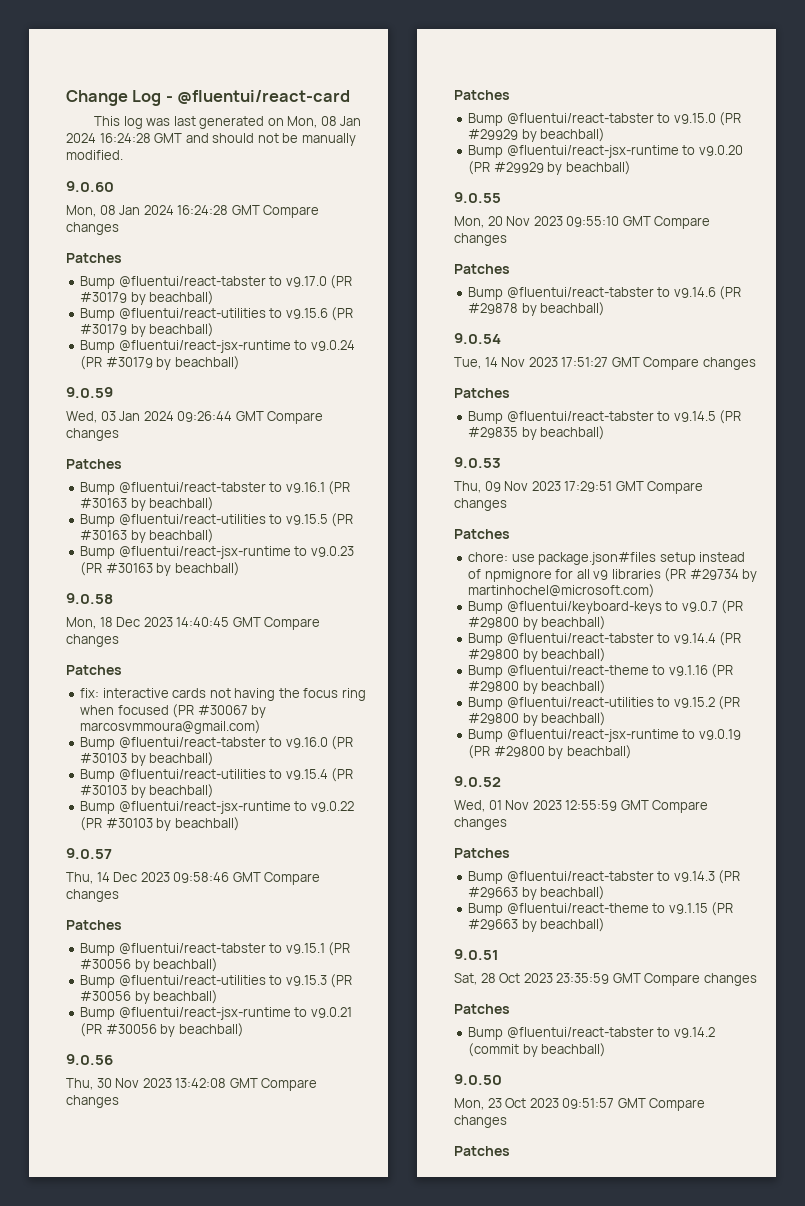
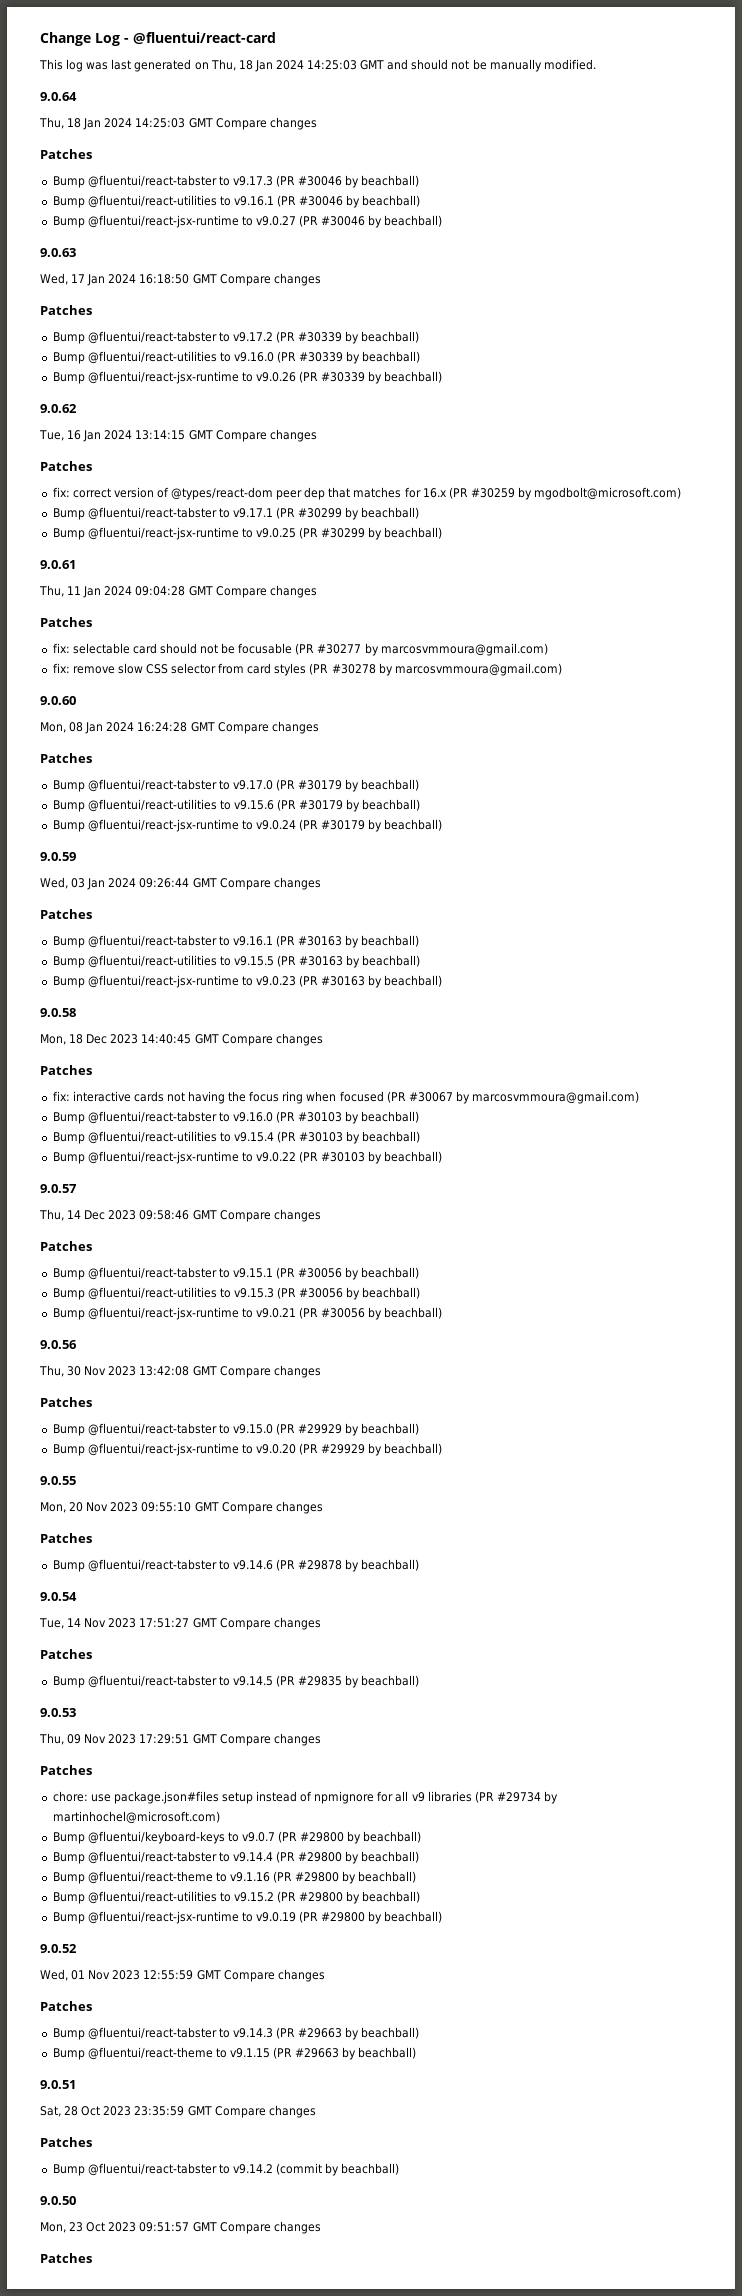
- This log was last generated on Mon, 08 Jan 2024 16:24:28 GMT and should not be manually modified.
+ This log was last generated on Thu, 18 Jan 2024 14:25:03 GMT and should not be manually modified.
+ 9.0.64
+ Thu, 18 Jan 2024 14:25:03 GMT Compare changes
+ Patches
+ Bump @fluentui/react-tabster to v9.17.3 (PR #30046 by beachball)
+ Bump @fluentui/react-utilities to v9.16.1 (PR #30046 by beachball)
+ Bump @fluentui/react-jsx-runtime to v9.0.27 (PR #30046 by beachball)
+ 9.0.63
+ Wed, 17 Jan 2024 16:18:50 GMT Compare changes
+ Patches
+ Bump @fluentui/react-tabster to v9.17.2 (PR #30339 by beachball)
+ Bump @fluentui/react-utilities to v9.16.0 (PR #30339 by beachball)
+ Bump @fluentui/react-jsx-runtime to v9.0.26 (PR #30339 by beachball)
+ 9.0.62
+ Tue, 16 Jan 2024 13:14:15 GMT Compare changes
+ Patches
+ fix: correct version of @types/react-dom peer dep that matches for 16.x (PR #30259 by mgodbolt@microsoft.com)
+ Bump @fluentui/react-tabster to v9.17.1 (PR #30299 by beachball)
+ Bump @fluentui/react-jsx-runtime to v9.0.25 (PR #30299 by beachball)
+ 9.0.61
+ Thu, 11 Jan 2024 09:04:28 GMT Compare changes
+ Patches
+ fix: selectable card should not be focusable (PR #30277 by marcosvmmoura@gmail.com)
+ fix: remove slow CSS selector from card styles (PR #30278 by marcosvmmoura@gmail.com)

